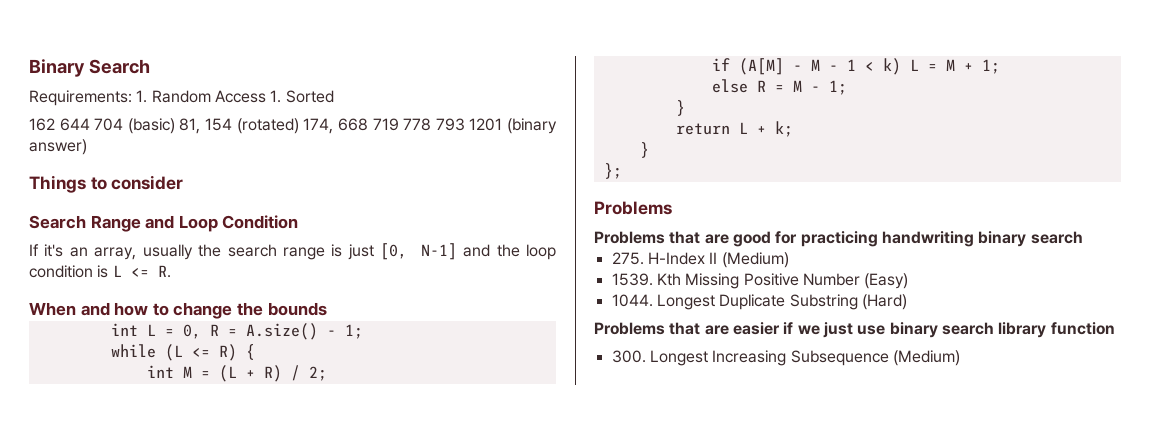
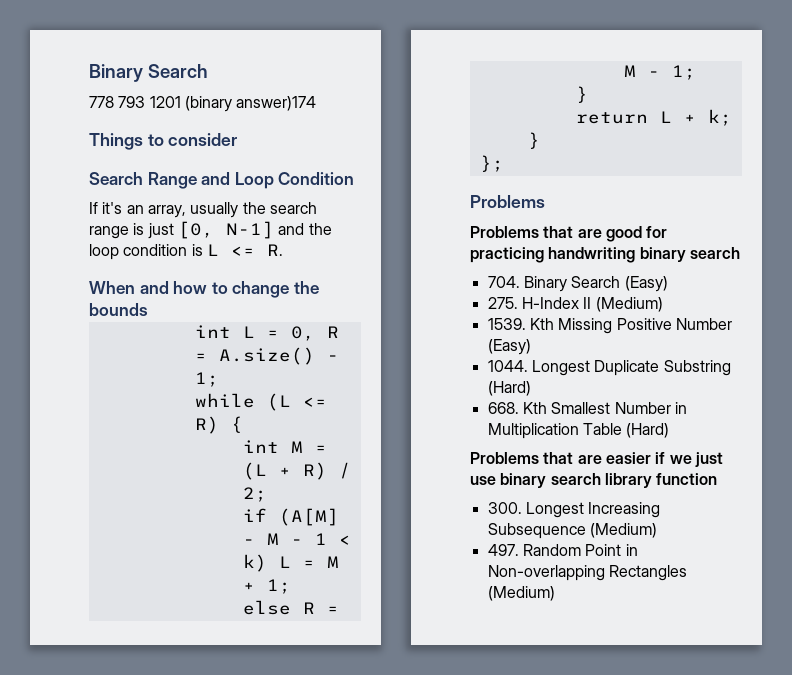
- Requirements: 1. Random Access 1. Sorted
- 162 644 704 (basic) 81, 154 (rotated) 174, 668 719 778 793 1201 (binary answer)
+ 778 793 1201 (binary answer)174
+ 704. Binary Search (Easy)
+ 668. Kth Smallest Number in Multiplication Table (Hard)
+ 497. Random Point in Non-overlapping Rectangles (Medium)

